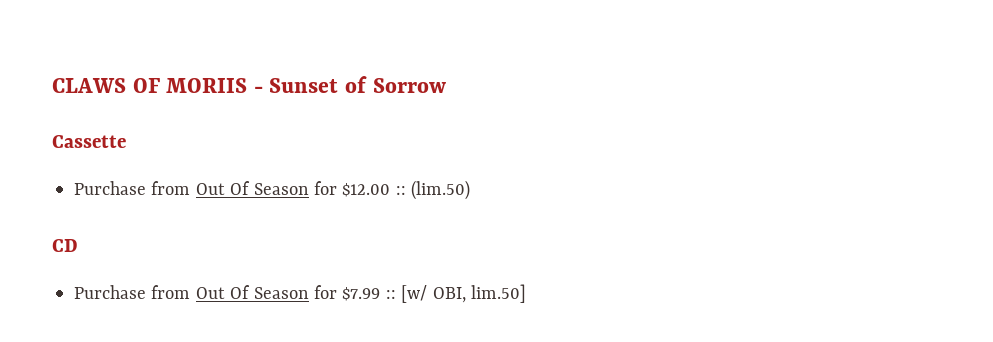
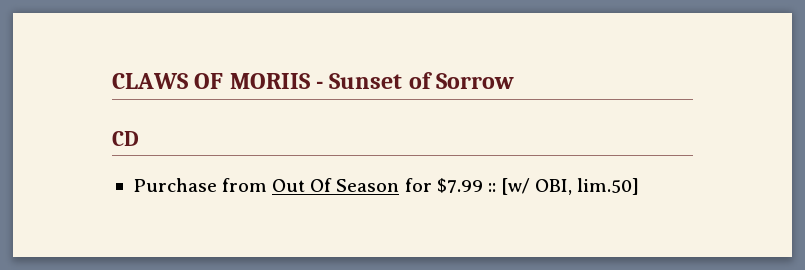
- Cassette
- Purchase from Out Of Season for $12.00 :: (lim.50)

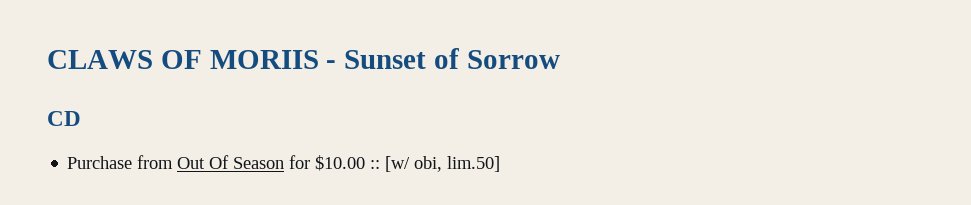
- Purchase from Out Of Season for $7.99 :: [w/ OBI, lim.50]
+ Purchase from Out Of Season for $10.00 :: [w/ obi, lim.50]

